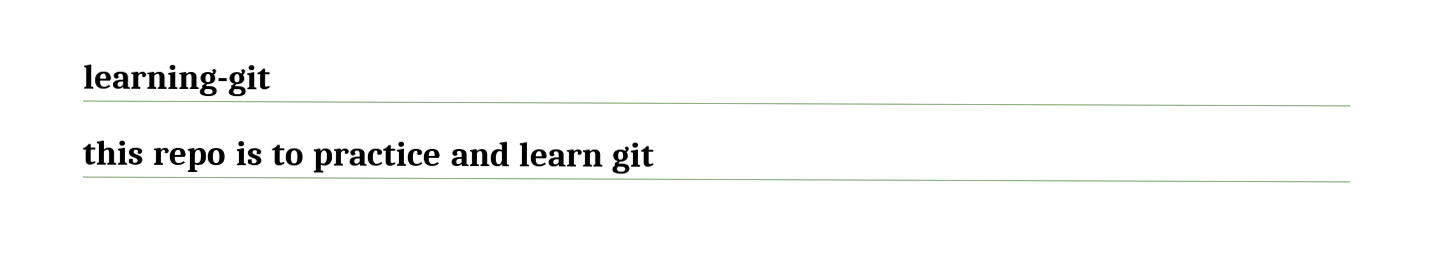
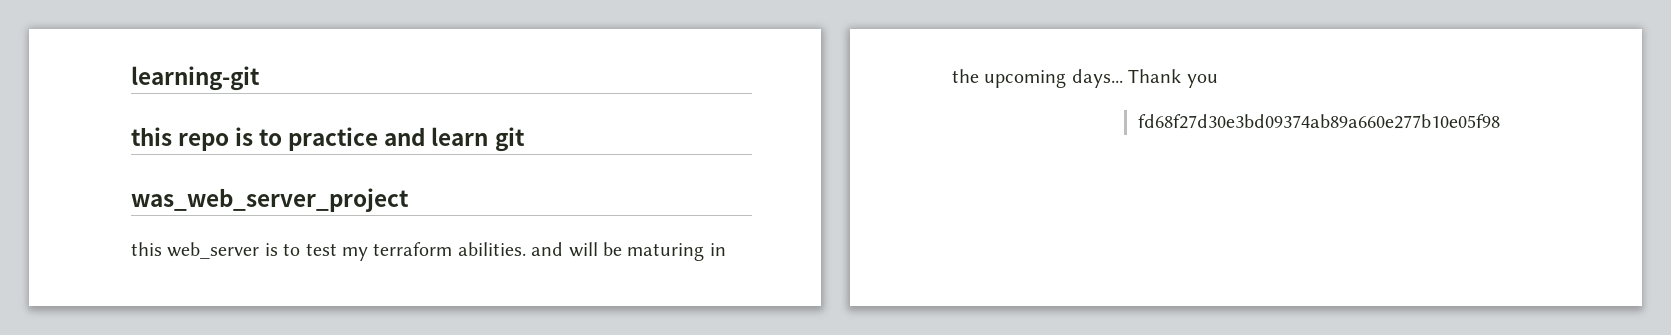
+ was_web_server_project
+ this web_server is to test my terraform abilities. and will be maturing in the upcoming days... Thank you
+ fd68f27d30e3bd09374ab89a660e277b10e05f98

